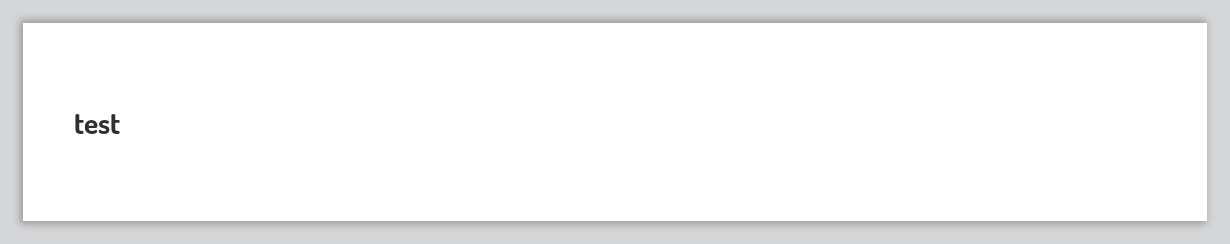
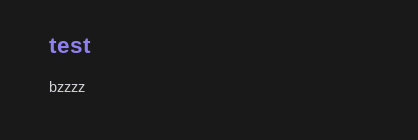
+ bzzzz

